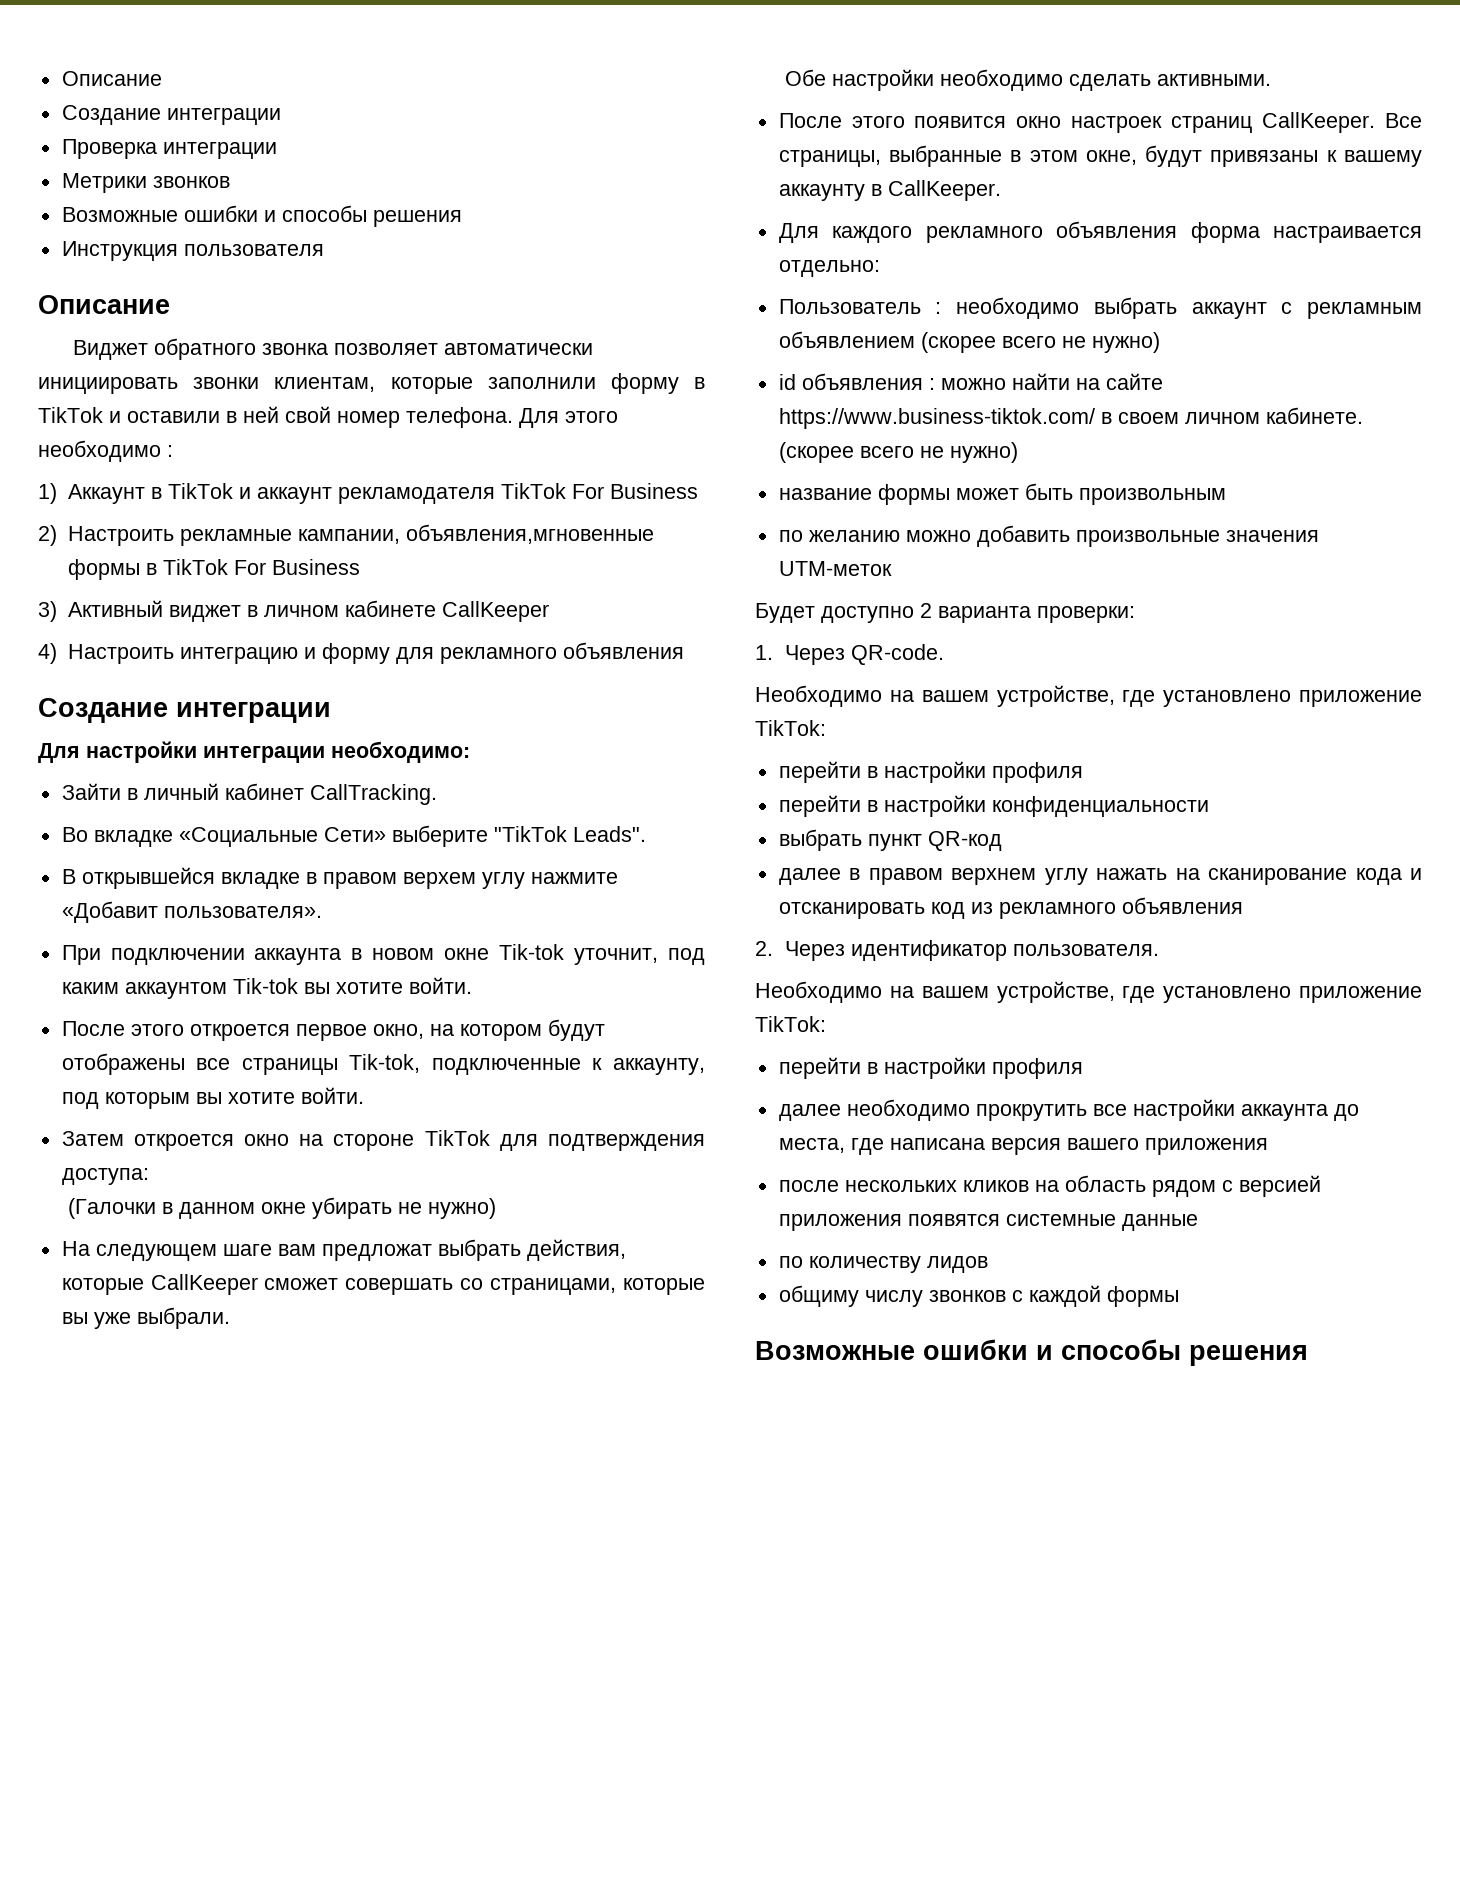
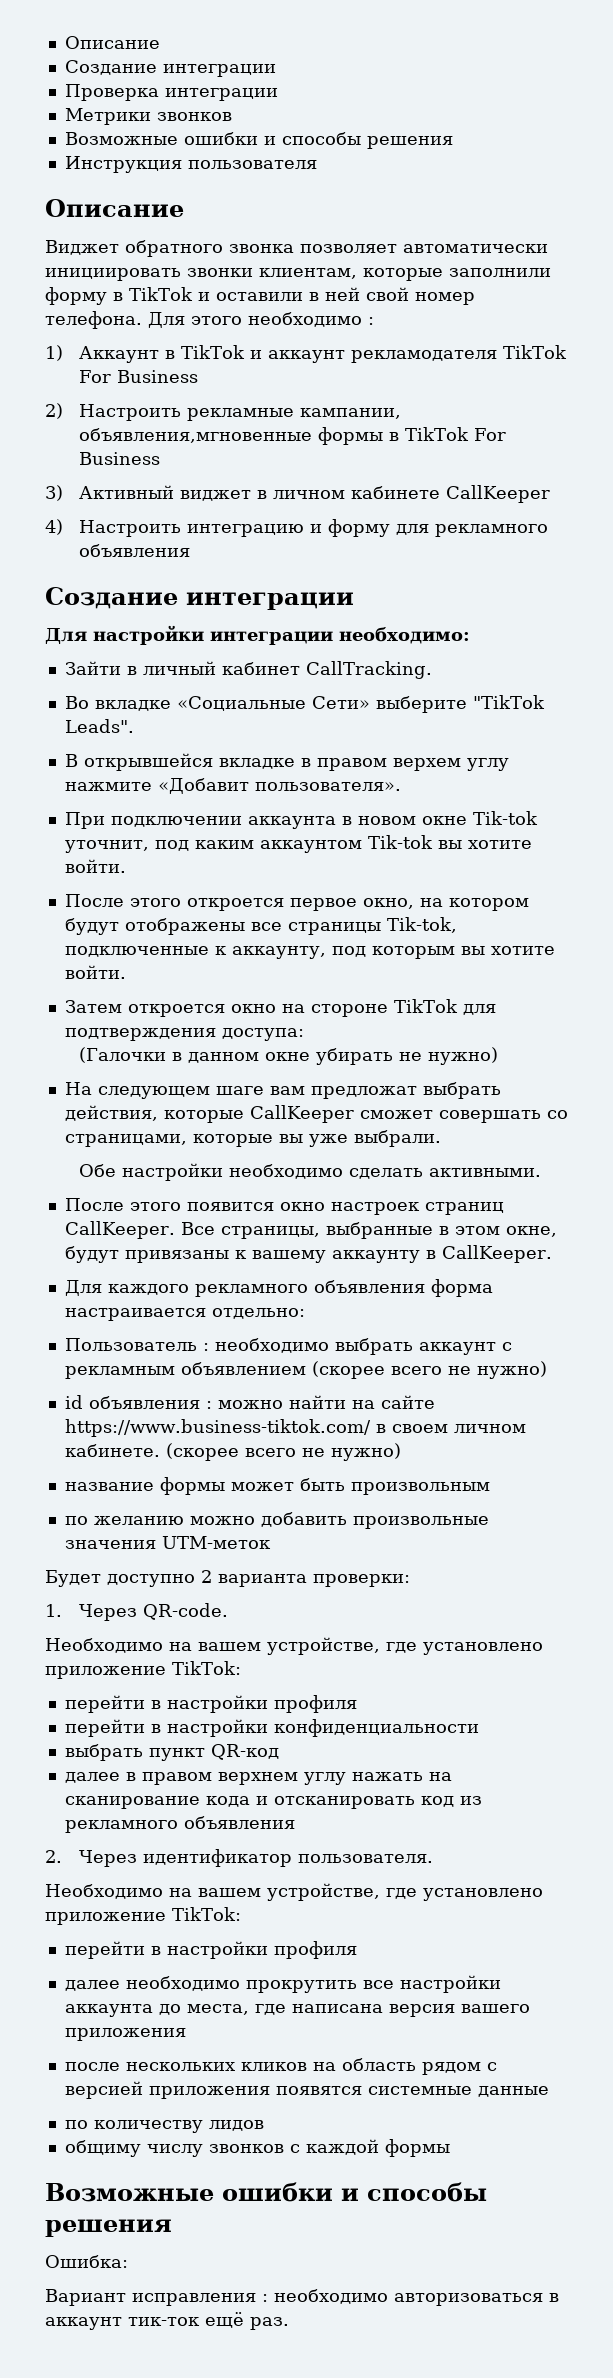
+ Ошибка:
+ Вариант исправления : необходимо авторизоваться в аккаунт тик-ток ещё раз.

